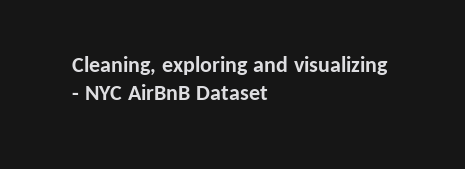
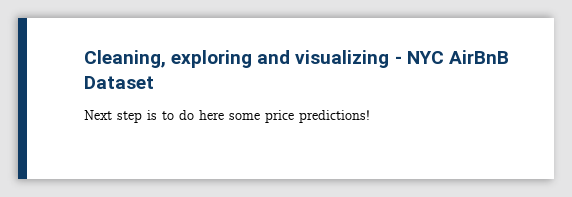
+ Next step is to do here some price predictions!

